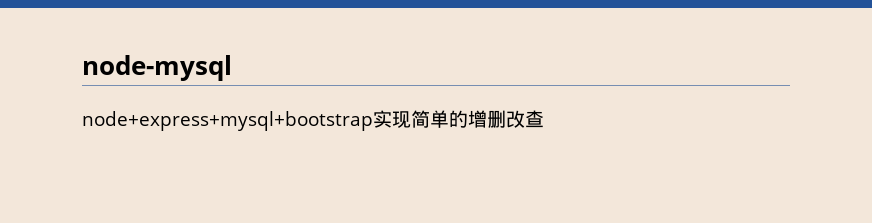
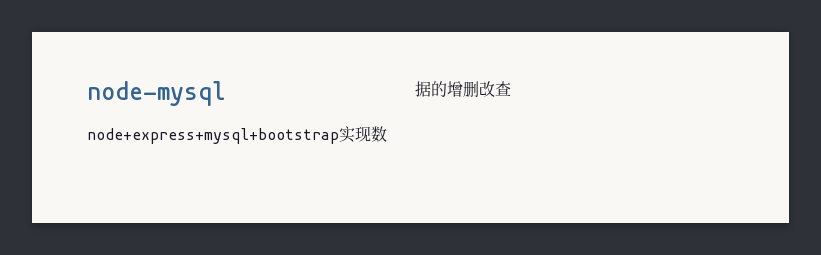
- node+express+mysql+bootstrap实现简单的增删改查
+ node+express+mysql+bootstrap实现数据的增删改查

